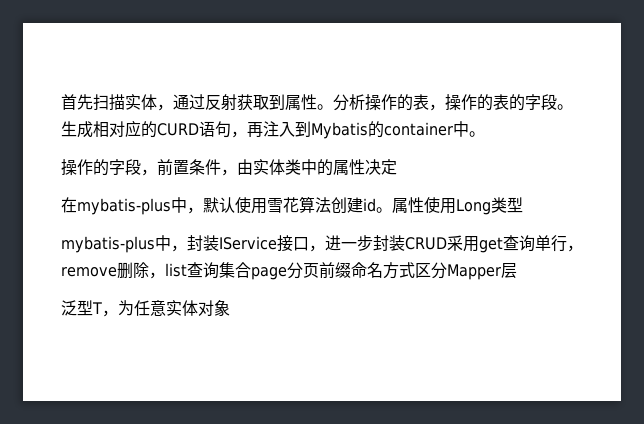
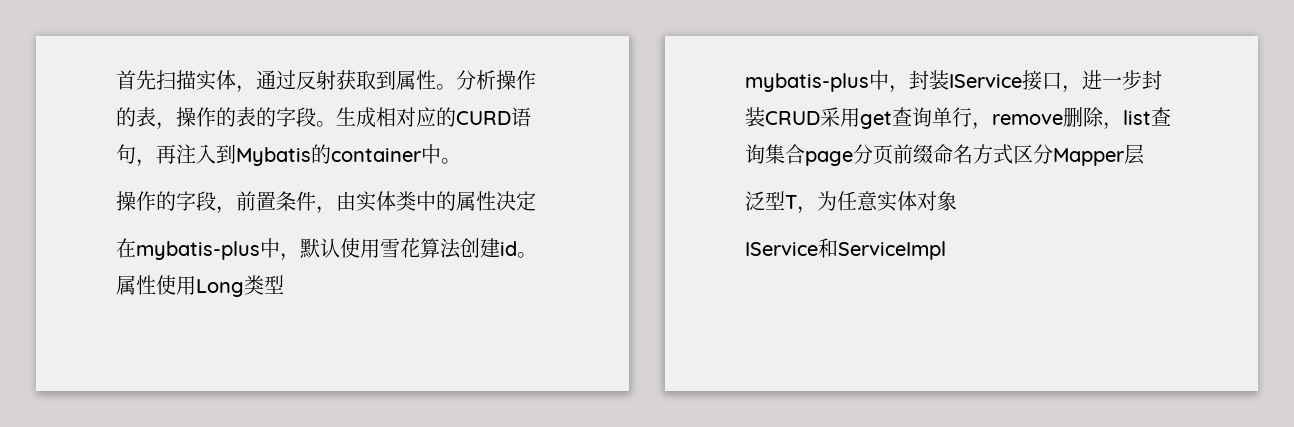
+ IService和ServiceImpl

